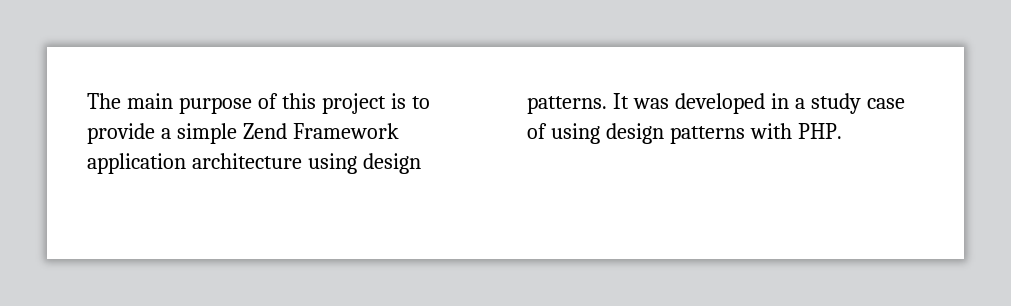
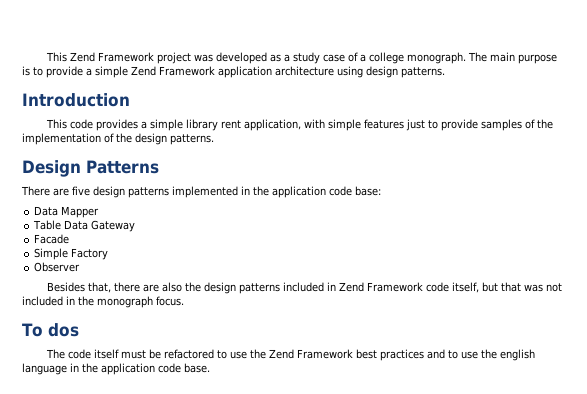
- The main purpose of this project is to provide a simple Zend Framework application architecture using design patterns. It was developed in a study case of using design patterns with PHP.
+ This Zend Framework project was developed as a study case of a college monograph. The main purpose is to provide a simple Zend Framework application architecture using design patterns.
+ Introduction
+ This code provides a simple library rent application, with simple features just to provide samples of the implementation of the design patterns.
+ Design Patterns
+ There are five design patterns implemented in the application code base:
+ Data Mapper
+ Table Data Gateway
+ Facade
+ Simple Factory
+ Observer
+ Besides that, there are also the design patterns included in Zend Framework code itself, but that was not included in the monograph focus.
+ To dos
+ The code itself must be refactored to use the Zend Framework best practices and to use the english language in the application code base.

